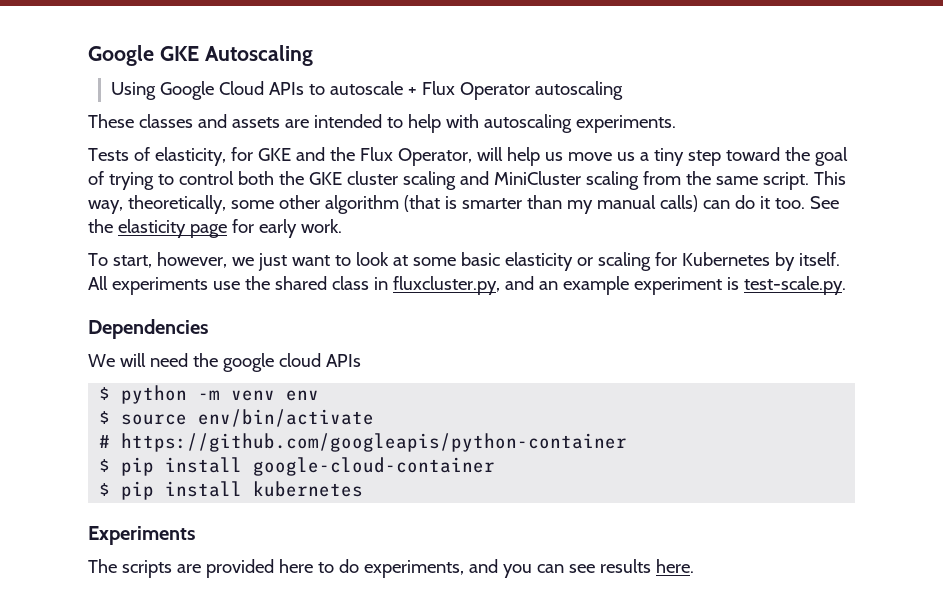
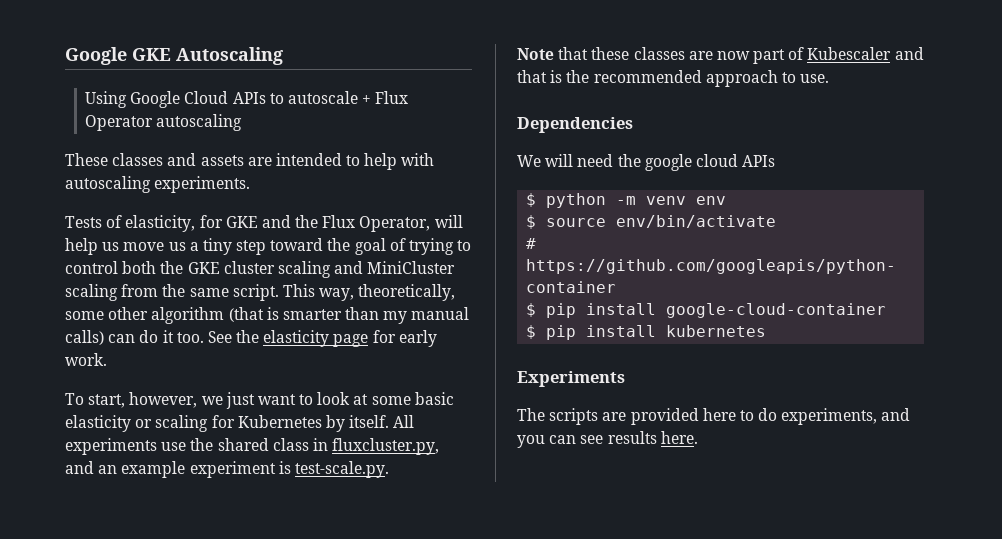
+ Note that these classes are now part of Kubescaler and that is the recommended approach to use.

